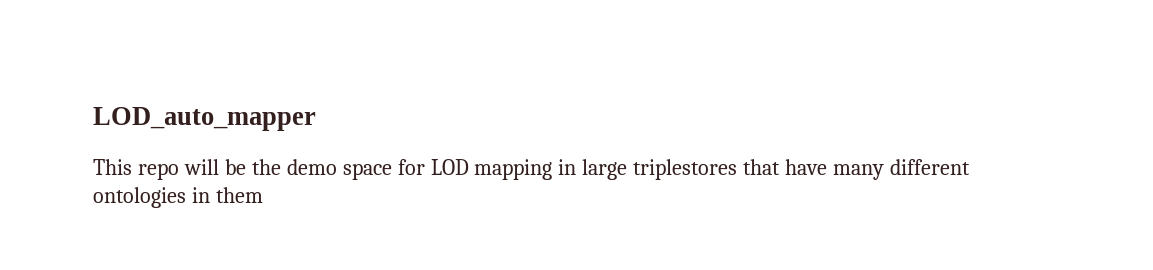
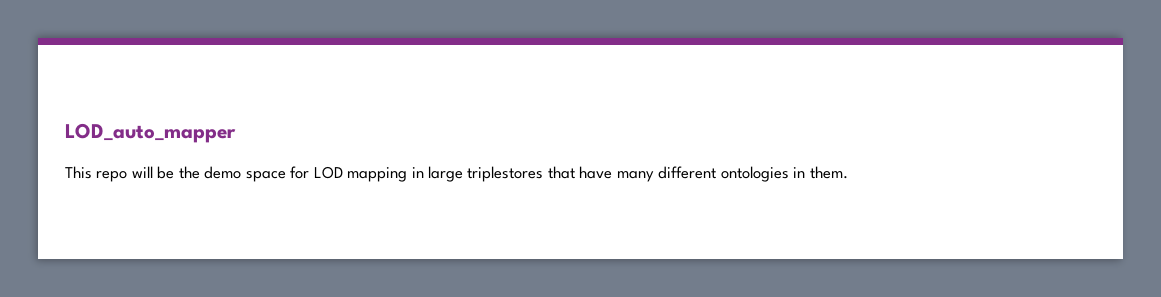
- This repo will be the demo space for LOD mapping in large triplestores that have many different ontologies in them
+ This repo will be the demo space for LOD mapping in large triplestores that have many different ontologies in them.

